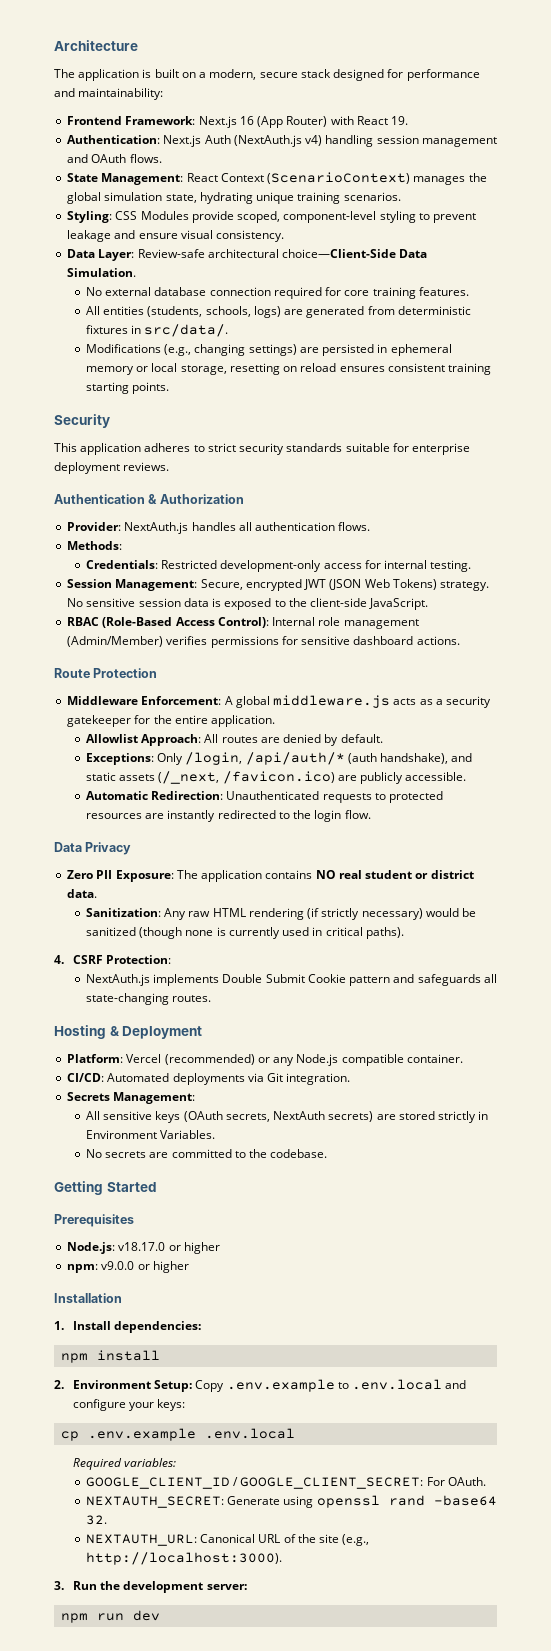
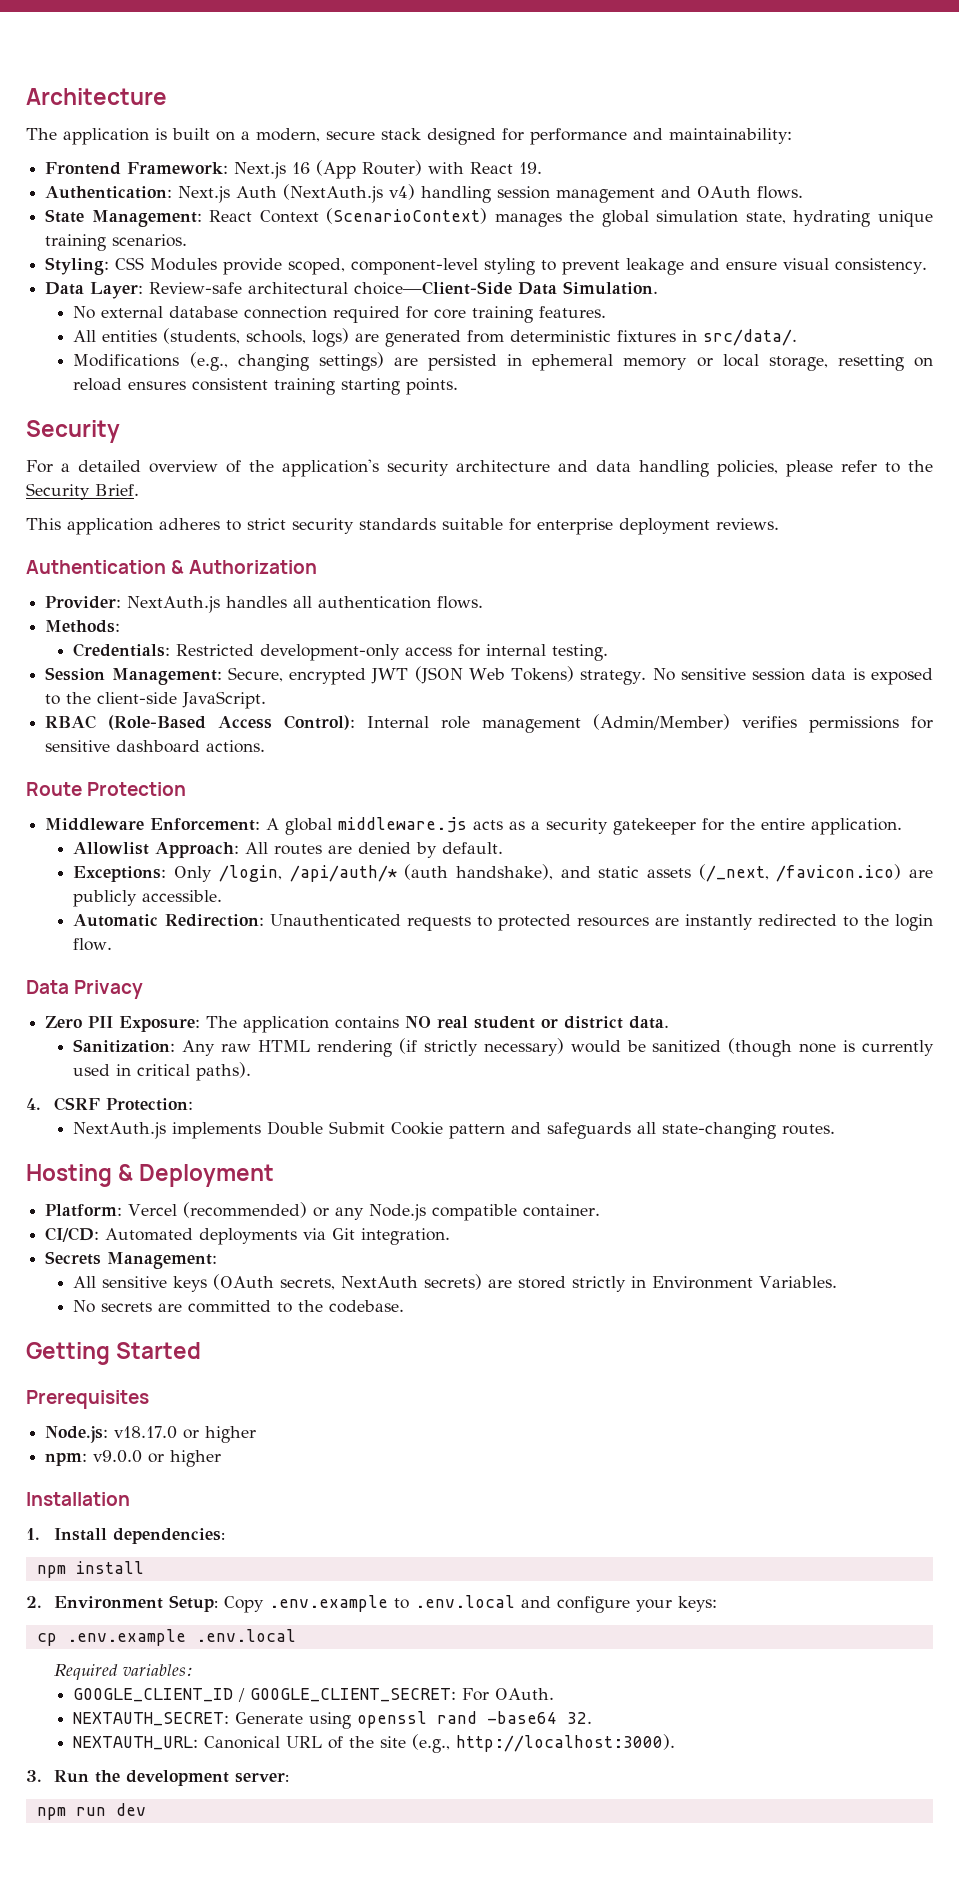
+ For a detailed overview of the application's security architecture and data handling policies, please refer to the Security Brief.

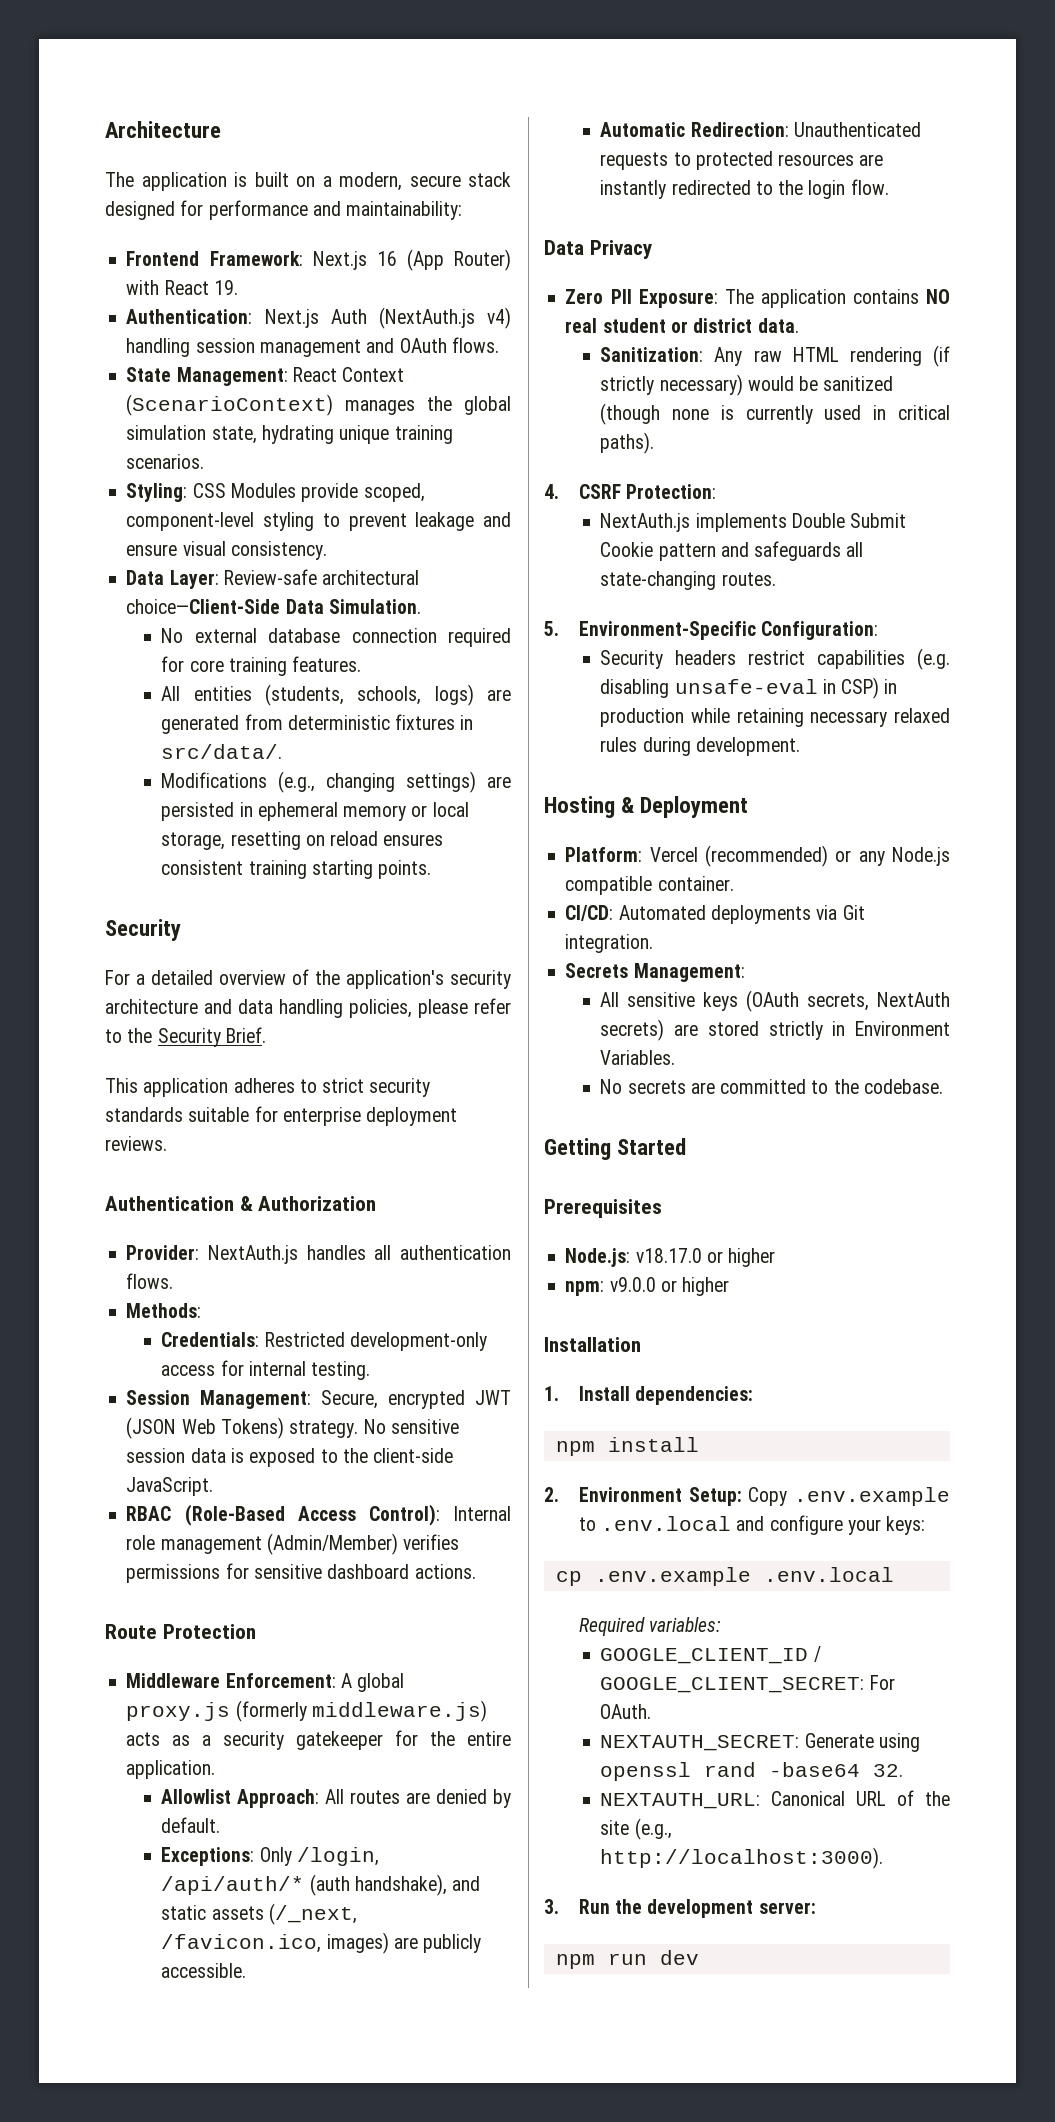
- Middleware Enforcement: A global middleware.js acts as a security gatekeeper for the entire application.
+ Middleware Enforcement: A global proxy.js (formerly middleware.js) acts as a security gatekeeper for the entire application.
- Exceptions: Only /login, /api/auth/* (auth handshake), and static assets (/_next, /favicon.ico) are publicly accessible.
+ Exceptions: Only /login, /api/auth/* (auth handshake), and static assets (/_next, /favicon.ico, images) are publicly accessible.
+ 5. Environment-Specific Configuration:
+ Security headers restrict capabilities (e.g. disabling unsafe-eval in CSP) in production while retaining necessary relaxed rules during development.

